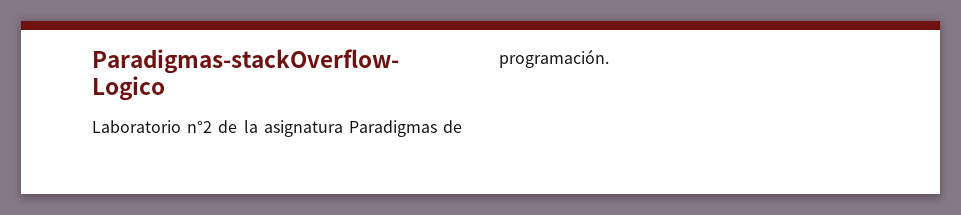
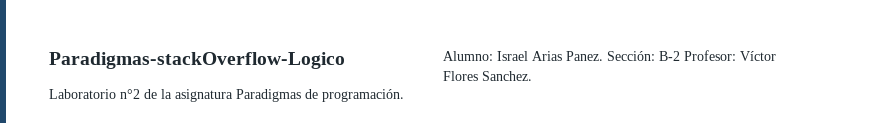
+ Alumno: Israel Arias Panez. Sección: B-2 Profesor: Víctor Flores Sanchez.

